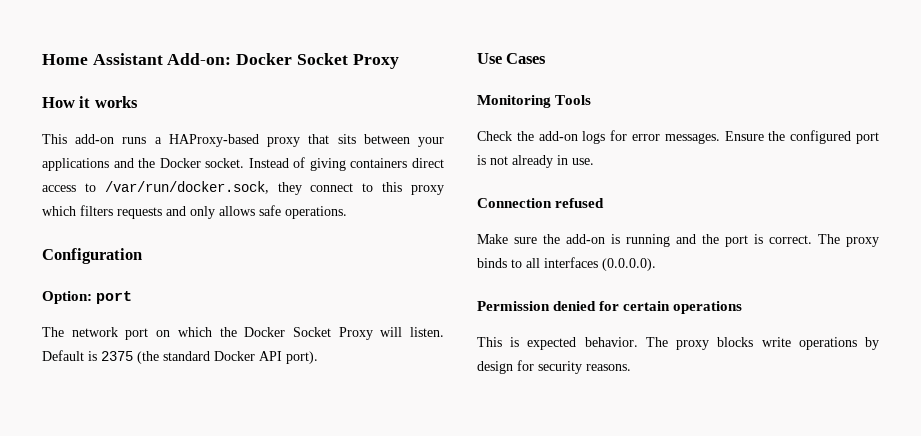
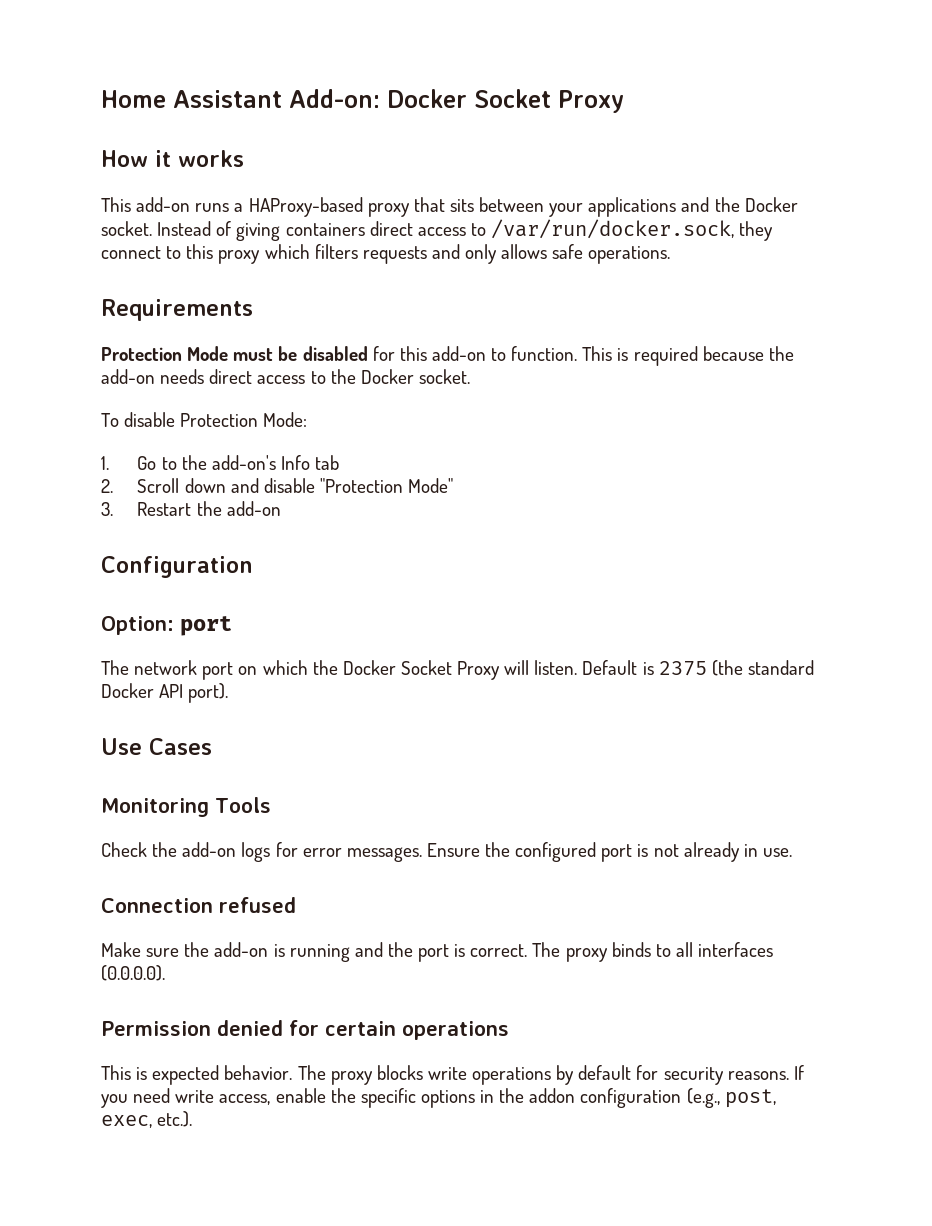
+ Requirements
+ Protection Mode must be disabled for this add-on to function. This is required because the add-on needs direct access to the Docker socket.
+ To disable Protection Mode:
+ 1. Go to the add-on's Info tab
+ 2. Scroll down and disable "Protection Mode"
+ 3. Restart the add-on
- The proxy blocks write operations by design for security reasons.
+ The proxy blocks write operations by default for security reasons.
+ If you need write access, enable the specific options in the addon configuration (e.g., post, exec, etc.).

